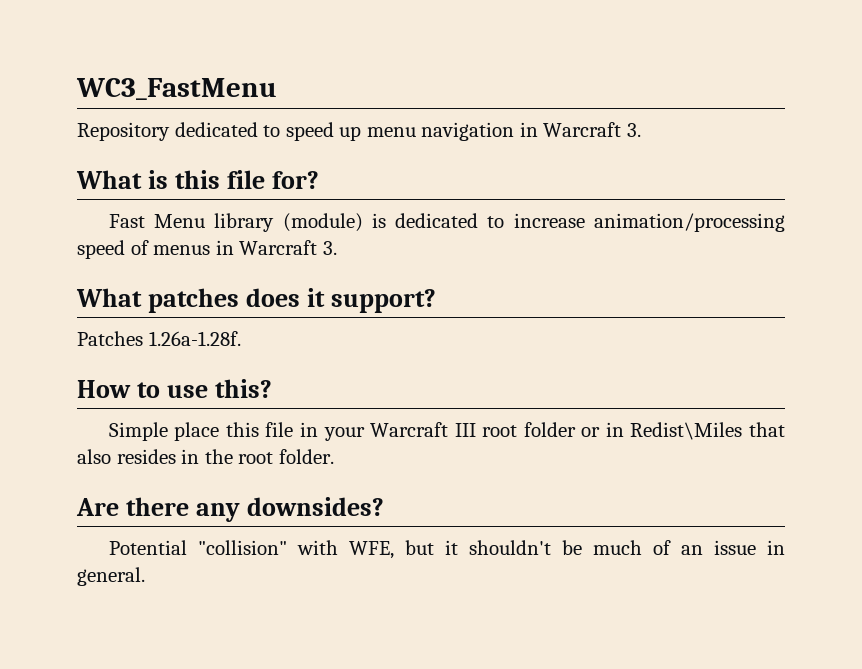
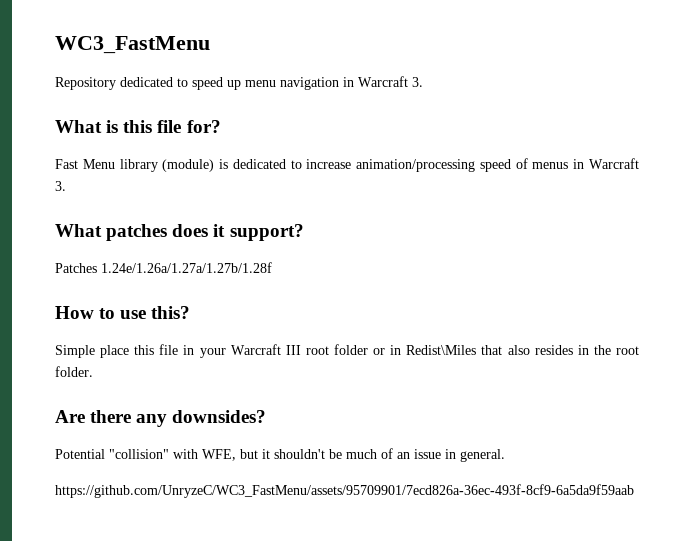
- Patches 1.26a-1.28f.
+ Patches 1.24e/1.26a/1.27a/1.27b/1.28f
+ https://github.com/UnryzeC/WC3_FastMenu/assets/95709901/7ecd826a-36ec-493f-8cf9-6a5da9f59aab

